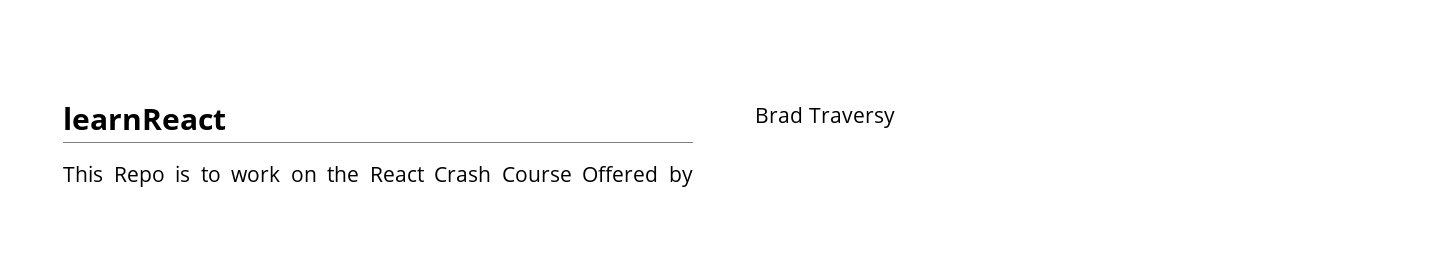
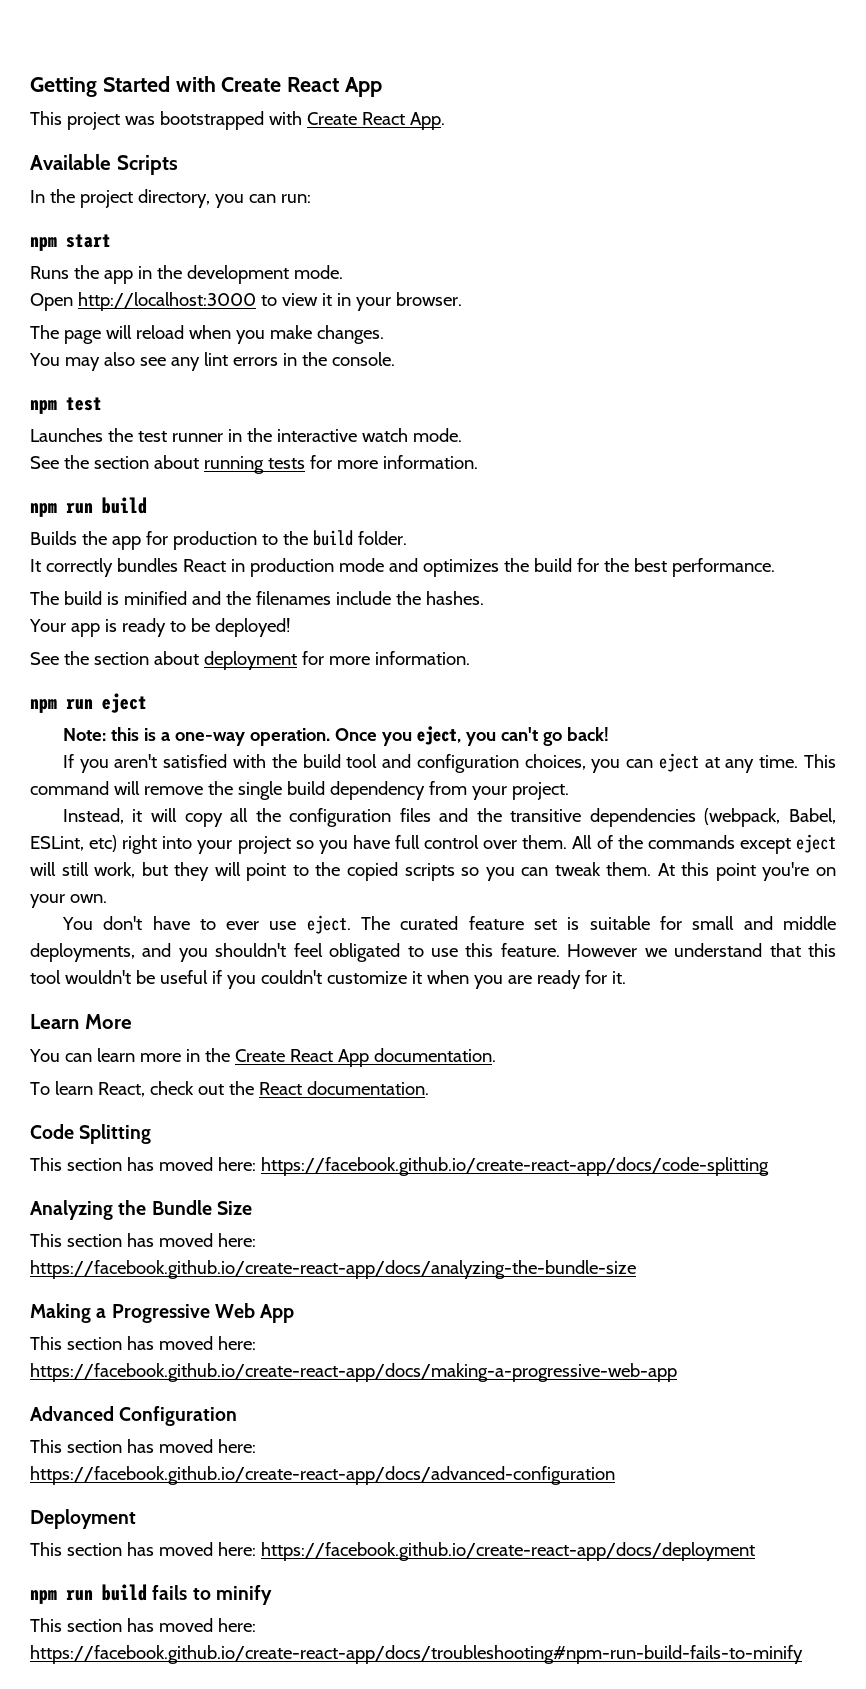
- learnReact
- This Repo is to work on the React Crash Course Offered by Brad Traversy
+ Getting Started with Create React App
+ This project was bootstrapped with Create React App.
+ Available Scripts
+ In the project directory, you can run:
+ npm start
+ Runs the app in the development mode.
+ Open http://localhost:3000 to view it in your browser.
+ The page will reload when you make changes.
+ You may also see any lint errors in the console.
+ npm test
+ Launches the test runner in the interactive watch mode.
+ See the section about running tests for more information.
+ npm run build
+ Builds the app for production to the build folder.
+ It correctly bundles React in production mode and optimizes the build for the best performance.
+ The build is minified and the filenames include the hashes.
+ Your app is ready to be deployed!
+ See the section about deployment for more information.
+ npm run eject
+ Note: this is a one-way operation. Once you eject, you can't go back!
+ If you aren't satisfied with the build tool and configuration choices, you can eject at any time. This command will remove the single build dependency from your project.
+ Instead, it will copy all the configuration files and the transitive dependencies (webpack, Babel, ESLint, etc) right into your project so you have full control over them. All of the commands except eject will still work, but they will point to the copied scripts so you can tweak them. At this point you're on your own.
+ You don't have to ever use eject. The curated feature set is suitable for small and middle deployments, and you shouldn't feel obligated to use this feature. However we understand that this tool wouldn't be useful if you couldn't customize it when you are ready for it.
+ Learn More
+ You can learn more in the Create React App documentation.
+ To learn React, check out the React documentation.
+ Code Splitting
+ This section has moved here: https://facebook.github.io/create-react-app/docs/code-splitting
+ Analyzing the Bundle Size
+ This section has moved here: https://facebook.github.io/create-react-app/docs/analyzing-the-bundle-size
+ Making a Progressive Web App
+ This section has moved here: https://facebook.github.io/create-react-app/docs/making-a-progressive-web-app
+ Advanced Configuration
+ This section has moved here: https://facebook.github.io/create-react-app/docs/advanced-configuration
+ Deployment
+ This section has moved here: https://facebook.github.io/create-react-app/docs/deployment
+ npm run build fails to minify
+ This section has moved here: https://facebook.github.io/create-react-app/docs/troubleshooting#npm-run-build-fails-to-minify

